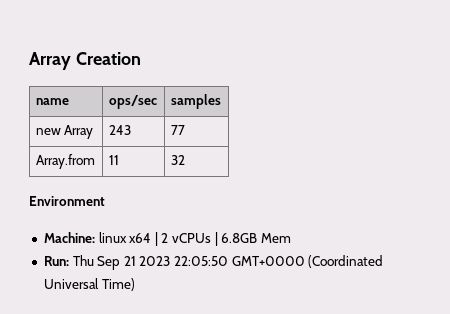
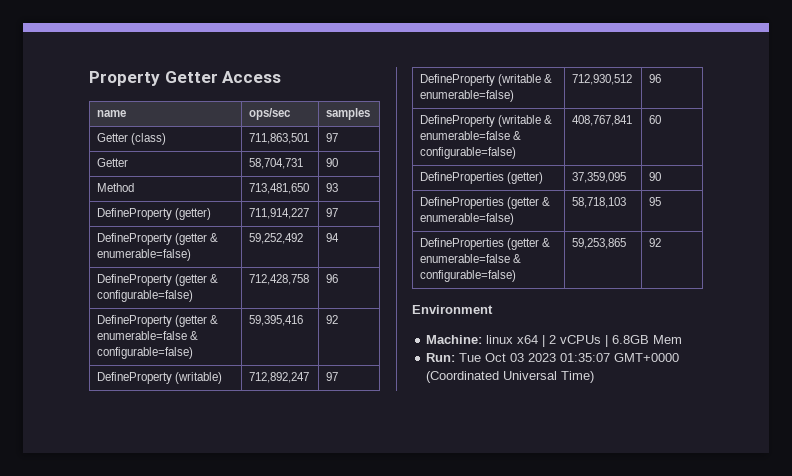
- Array Creation
+ Property Getter Access
- new Array | 243 | 77
- Array.from | 11 | 32
+ Getter (class) | 711,863,501 | 97
+ Getter | 58,704,731 | 90
+ Method | 713,481,650 | 93
+ DefineProperty (getter) | 711,914,227 | 97
+ DefineProperty (getter & enumerable=false) | 59,252,492 | 94
+ DefineProperty (getter & configurable=false) | 712,428,758 | 96
+ DefineProperty (getter & enumerable=false & configurable=false) | 59,395,416 | 92
+ DefineProperty (writable) | 712,892,247 | 97
+ DefineProperty (writable & enumerable=false) | 712,930,512 | 96
+ DefineProperty (writable & enumerable=false & configurable=false) | 408,767,841 | 60
+ DefineProperties (getter) | 37,359,095 | 90
+ DefineProperties (getter & enumerable=false) | 58,718,103 | 95
+ DefineProperties (getter & enumerable=false & configurable=false) | 59,253,865 | 92
- Run: Thu Sep 21 2023 22:05:50 GMT+0000 (Coordinated Universal Time)
+ Run: Tue Oct 03 2023 01:35:07 GMT+0000 (Coordinated Universal Time)

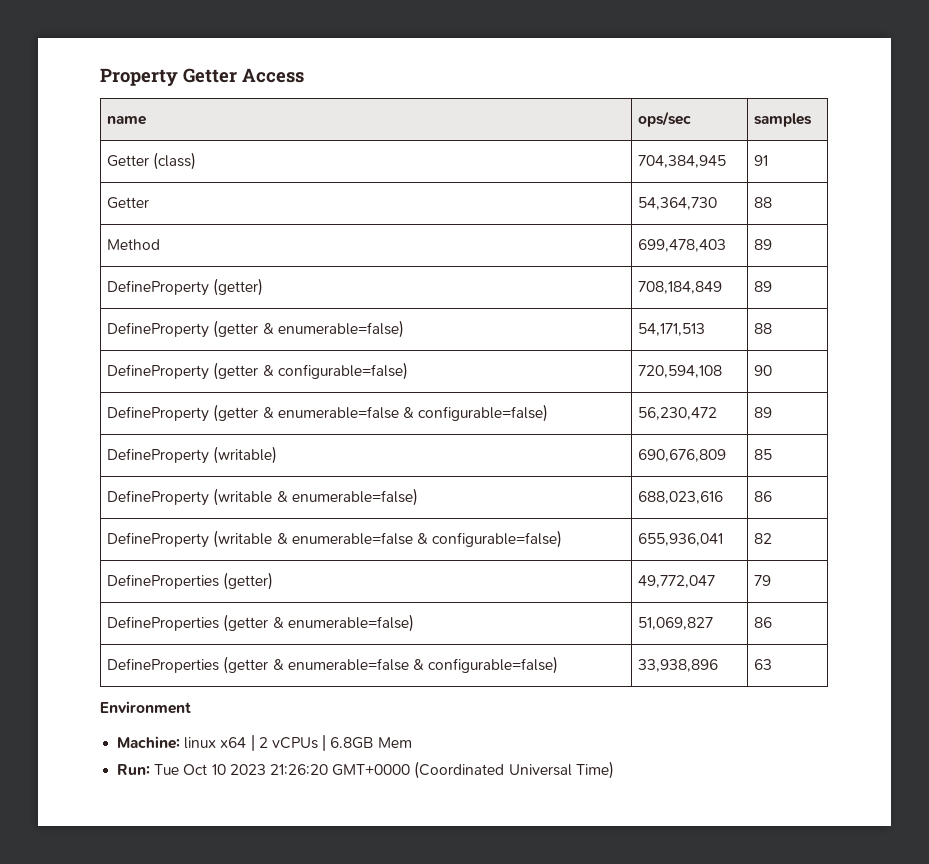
- Getter (class) | 711,863,501 | 97
+ Getter (class) | 704,384,945 | 91
- Getter | 58,704,731 | 90
+ Getter | 54,364,730 | 88
- Method | 713,481,650 | 93
+ Method | 699,478,403 | 89
- DefineProperty (getter) | 711,914,227 | 97
+ DefineProperty (getter) | 708,184,849 | 89
- DefineProperty (getter & enumerable=false) | 59,252,492 | 94
+ DefineProperty (getter & enumerable=false) | 54,171,513 | 88
- DefineProperty (getter & configurable=false) | 712,428,758 | 96
+ DefineProperty (getter & configurable=false) | 720,594,108 | 90
- DefineProperty (getter & enumerable=false & configurable=false) | 59,395,416 | 92
+ DefineProperty (getter & enumerable=false & configurable=false) | 56,230,472 | 89
- DefineProperty (writable) | 712,892,247 | 97
+ DefineProperty (writable) | 690,676,809 | 85
- DefineProperty (writable & enumerable=false) | 712,930,512 | 96
+ DefineProperty (writable & enumerable=false) | 688,023,616 | 86
- DefineProperty (writable & enumerable=false & configurable=false) | 408,767,841 | 60
+ DefineProperty (writable & enumerable=false & configurable=false) | 655,936,041 | 82
- DefineProperties (getter) | 37,359,095 | 90
+ DefineProperties (getter) | 49,772,047 | 79
- DefineProperties (getter & enumerable=false) | 58,718,103 | 95
+ DefineProperties (getter & enumerable=false) | 51,069,827 | 86
- DefineProperties (getter & enumerable=false & configurable=false) | 59,253,865 | 92
+ DefineProperties (getter & enumerable=false & configurable=false) | 33,938,896 | 63
- Run: Tue Oct 03 2023 01:35:07 GMT+0000 (Coordinated Universal Time)
+ Run: Tue Oct 10 2023 21:26:20 GMT+0000 (Coordinated Universal Time)

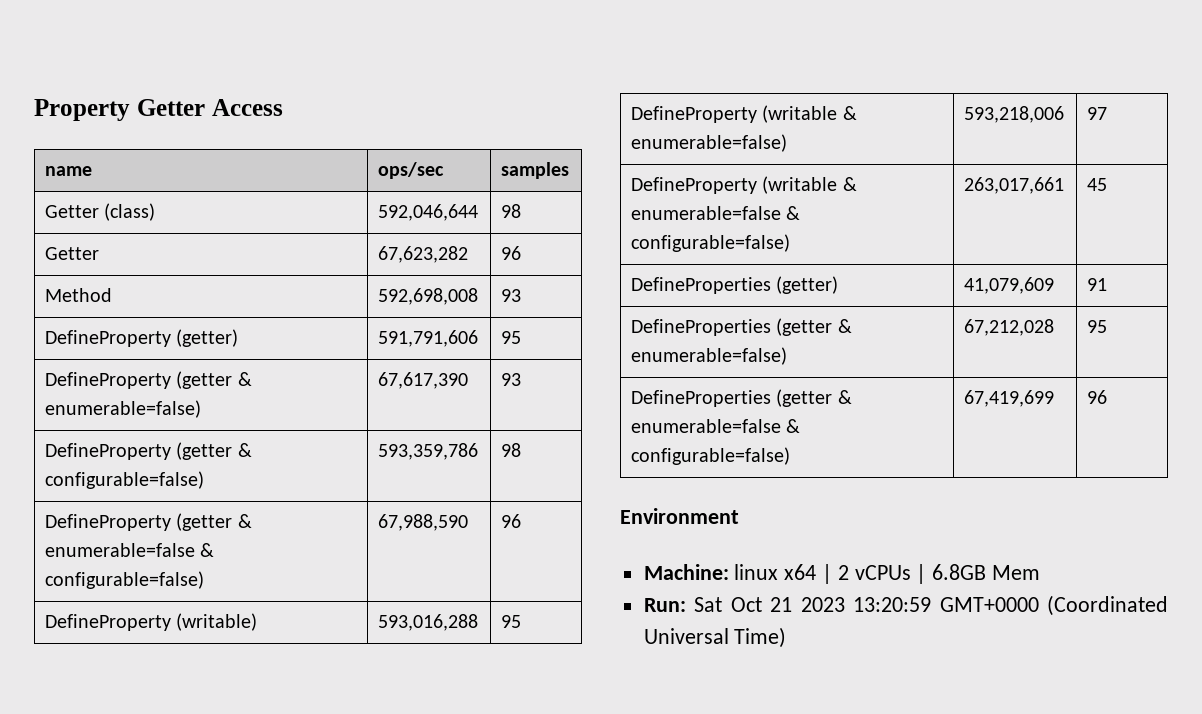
- Getter (class) | 704,384,945 | 91
+ Getter (class) | 592,046,644 | 98
- Getter | 54,364,730 | 88
+ Getter | 67,623,282 | 96
- Method | 699,478,403 | 89
+ Method | 592,698,008 | 93
- DefineProperty (getter) | 708,184,849 | 89
+ DefineProperty (getter) | 591,791,606 | 95
- DefineProperty (getter & enumerable=false) | 54,171,513 | 88
+ DefineProperty (getter & enumerable=false) | 67,617,390 | 93
- DefineProperty (getter & configurable=false) | 720,594,108 | 90
+ DefineProperty (getter & configurable=false) | 593,359,786 | 98
- DefineProperty (getter & enumerable=false & configurable=false) | 56,230,472 | 89
+ DefineProperty (getter & enumerable=false & configurable=false) | 67,988,590 | 96
- DefineProperty (writable) | 690,676,809 | 85
+ DefineProperty (writable) | 593,016,288 | 95
- DefineProperty (writable & enumerable=false) | 688,023,616 | 86
+ DefineProperty (writable & enumerable=false) | 593,218,006 | 97
- DefineProperty (writable & enumerable=false & configurable=false) | 655,936,041 | 82
+ DefineProperty (writable & enumerable=false & configurable=false) | 263,017,661 | 45
- DefineProperties (getter) | 49,772,047 | 79
+ DefineProperties (getter) | 41,079,609 | 91
- DefineProperties (getter & enumerable=false) | 51,069,827 | 86
+ DefineProperties (getter & enumerable=false) | 67,212,028 | 95
- DefineProperties (getter & enumerable=false & configurable=false) | 33,938,896 | 63
+ DefineProperties (getter & enumerable=false & configurable=false) | 67,419,699 | 96
- Run: Tue Oct 10 2023 21:26:20 GMT+0000 (Coordinated Universal Time)
+ Run: Sat Oct 21 2023 13:20:59 GMT+0000 (Coordinated Universal Time)

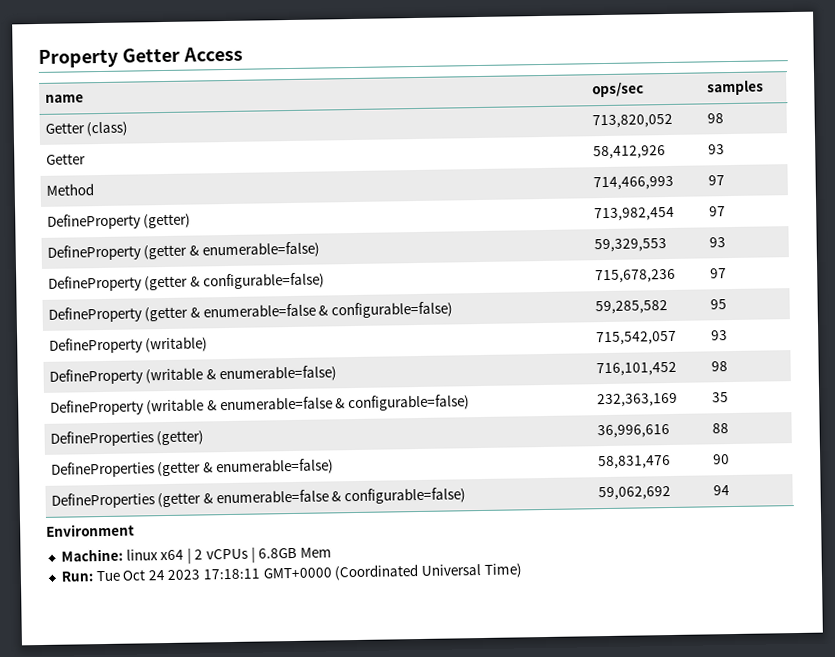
- Getter (class) | 592,046,644 | 98
+ Getter (class) | 713,820,052 | 98
- Getter | 67,623,282 | 96
+ Getter | 58,412,926 | 93
- Method | 592,698,008 | 93
+ Method | 714,466,993 | 97
- DefineProperty (getter) | 591,791,606 | 95
+ DefineProperty (getter) | 713,982,454 | 97
- DefineProperty (getter & enumerable=false) | 67,617,390 | 93
+ DefineProperty (getter & enumerable=false) | 59,329,553 | 93
- DefineProperty (getter & configurable=false) | 593,359,786 | 98
+ DefineProperty (getter & configurable=false) | 715,678,236 | 97
- DefineProperty (getter & enumerable=false & configurable=false) | 67,988,590 | 96
+ DefineProperty (getter & enumerable=false & configurable=false) | 59,285,582 | 95
- DefineProperty (writable) | 593,016,288 | 95
+ DefineProperty (writable) | 715,542,057 | 93
- DefineProperty (writable & enumerable=false) | 593,218,006 | 97
+ DefineProperty (writable & enumerable=false) | 716,101,452 | 98
- DefineProperty (writable & enumerable=false & configurable=false) | 263,017,661 | 45
+ DefineProperty (writable & enumerable=false & configurable=false) | 232,363,169 | 35
- DefineProperties (getter) | 41,079,609 | 91
+ DefineProperties (getter) | 36,996,616 | 88
- DefineProperties (getter & enumerable=false) | 67,212,028 | 95
+ DefineProperties (getter & enumerable=false) | 58,831,476 | 90
- DefineProperties (getter & enumerable=false & configurable=false) | 67,419,699 | 96
+ DefineProperties (getter & enumerable=false & configurable=false) | 59,062,692 | 94
- Run: Sat Oct 21 2023 13:20:59 GMT+0000 (Coordinated Universal Time)
+ Run: Tue Oct 24 2023 17:18:11 GMT+0000 (Coordinated Universal Time)

